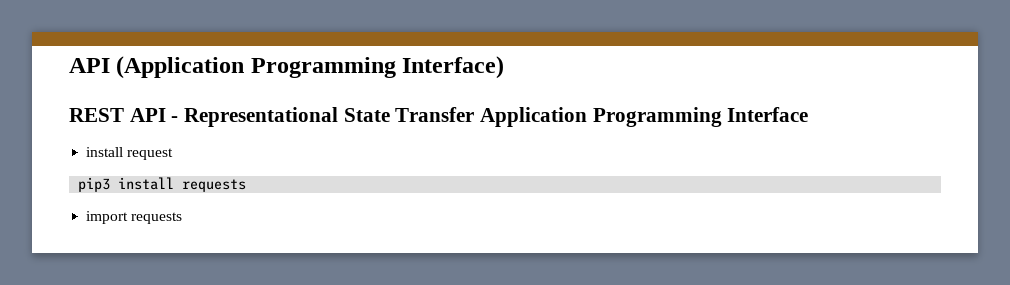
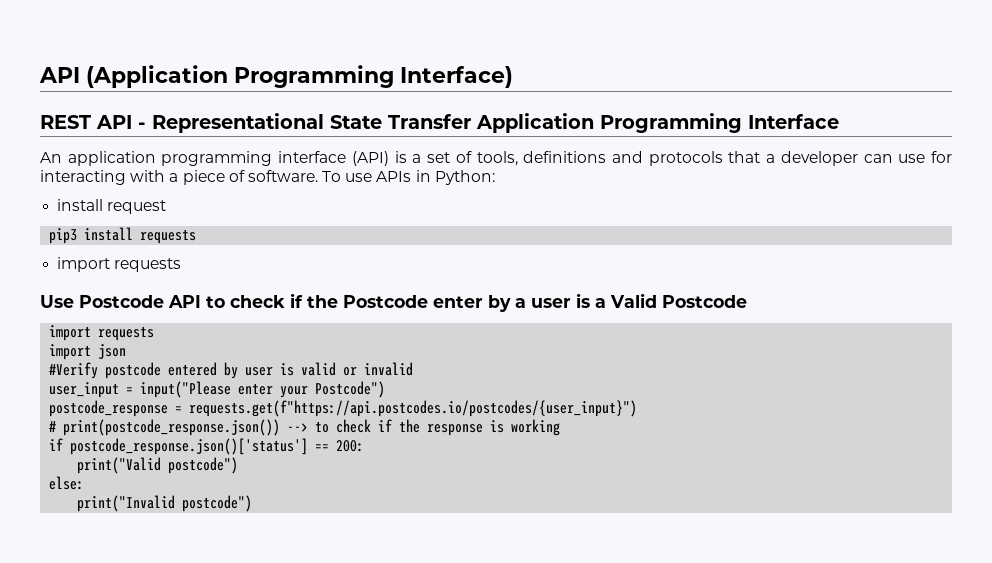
+ An application programming interface (API) is a set of tools, definitions and protocols that a developer can use for interacting with a piece of software. To use APIs in Python:
+ Use Postcode API to check if the Postcode enter by a user is a Valid Postcode
+ import requests
+ import json
+ #Verify postcode entered by user is valid or invalid
+ user_input = input("Please enter your Postcode")
+ postcode_response = requests.get(f"https://api.postcodes.io/postcodes/{user_input}")
+ # print(postcode_response.json()) --> to check if the response is working
+ if postcode_response.json()['status'] == 200:
+ print("Valid postcode")
+ else:
+ print("Invalid postcode")

